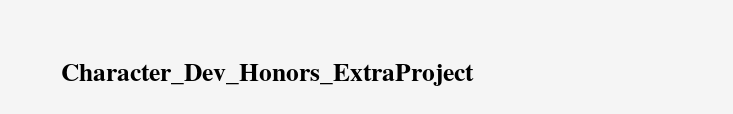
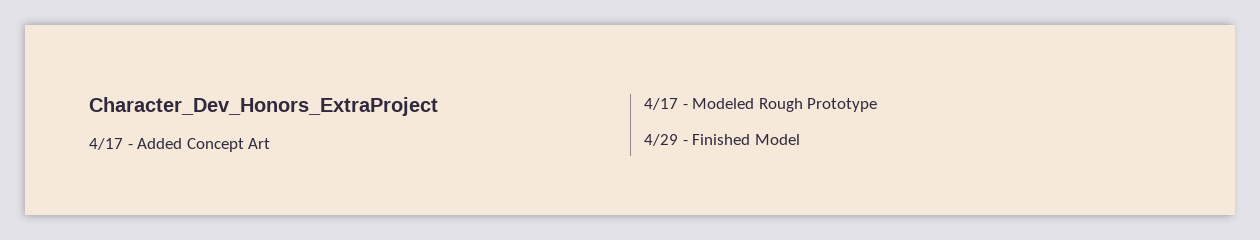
+ 4/17 - Added Concept Art
+ 4/17 - Modeled Rough Prototype
+ 4/29 - Finished Model

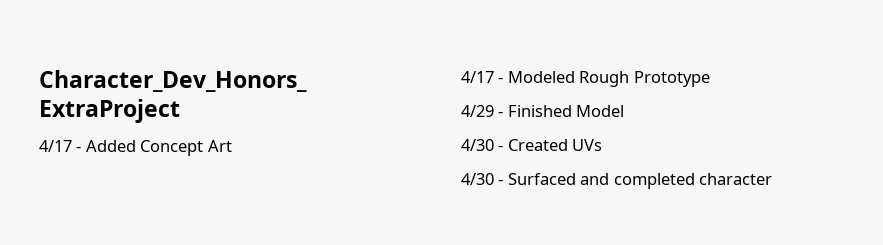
+ 4/30 - Created UVs
+ 4/30 - Surfaced and completed character

